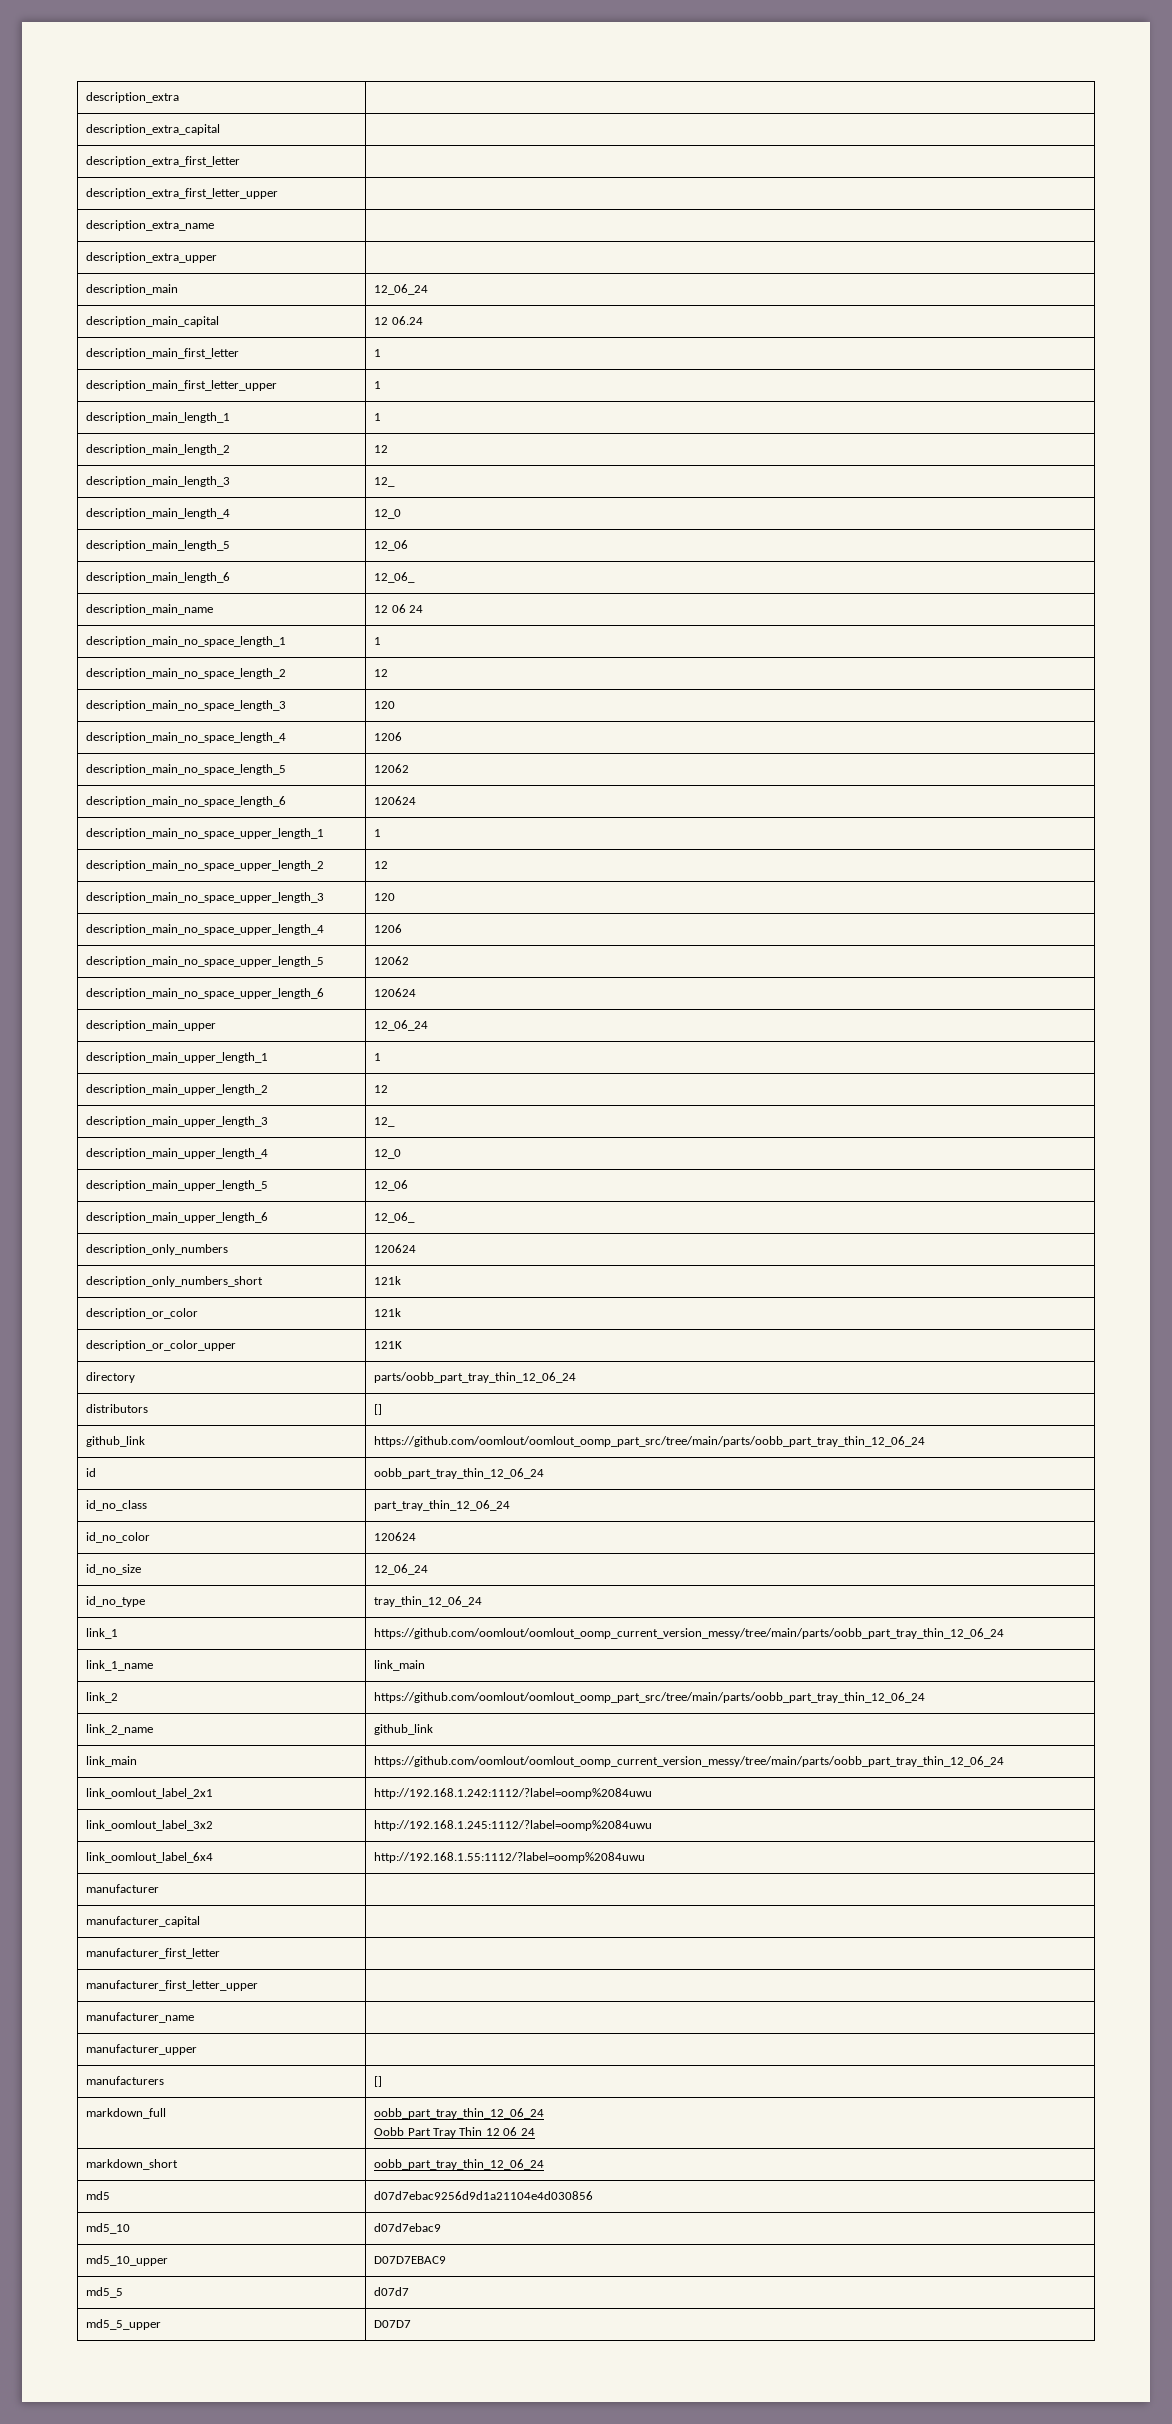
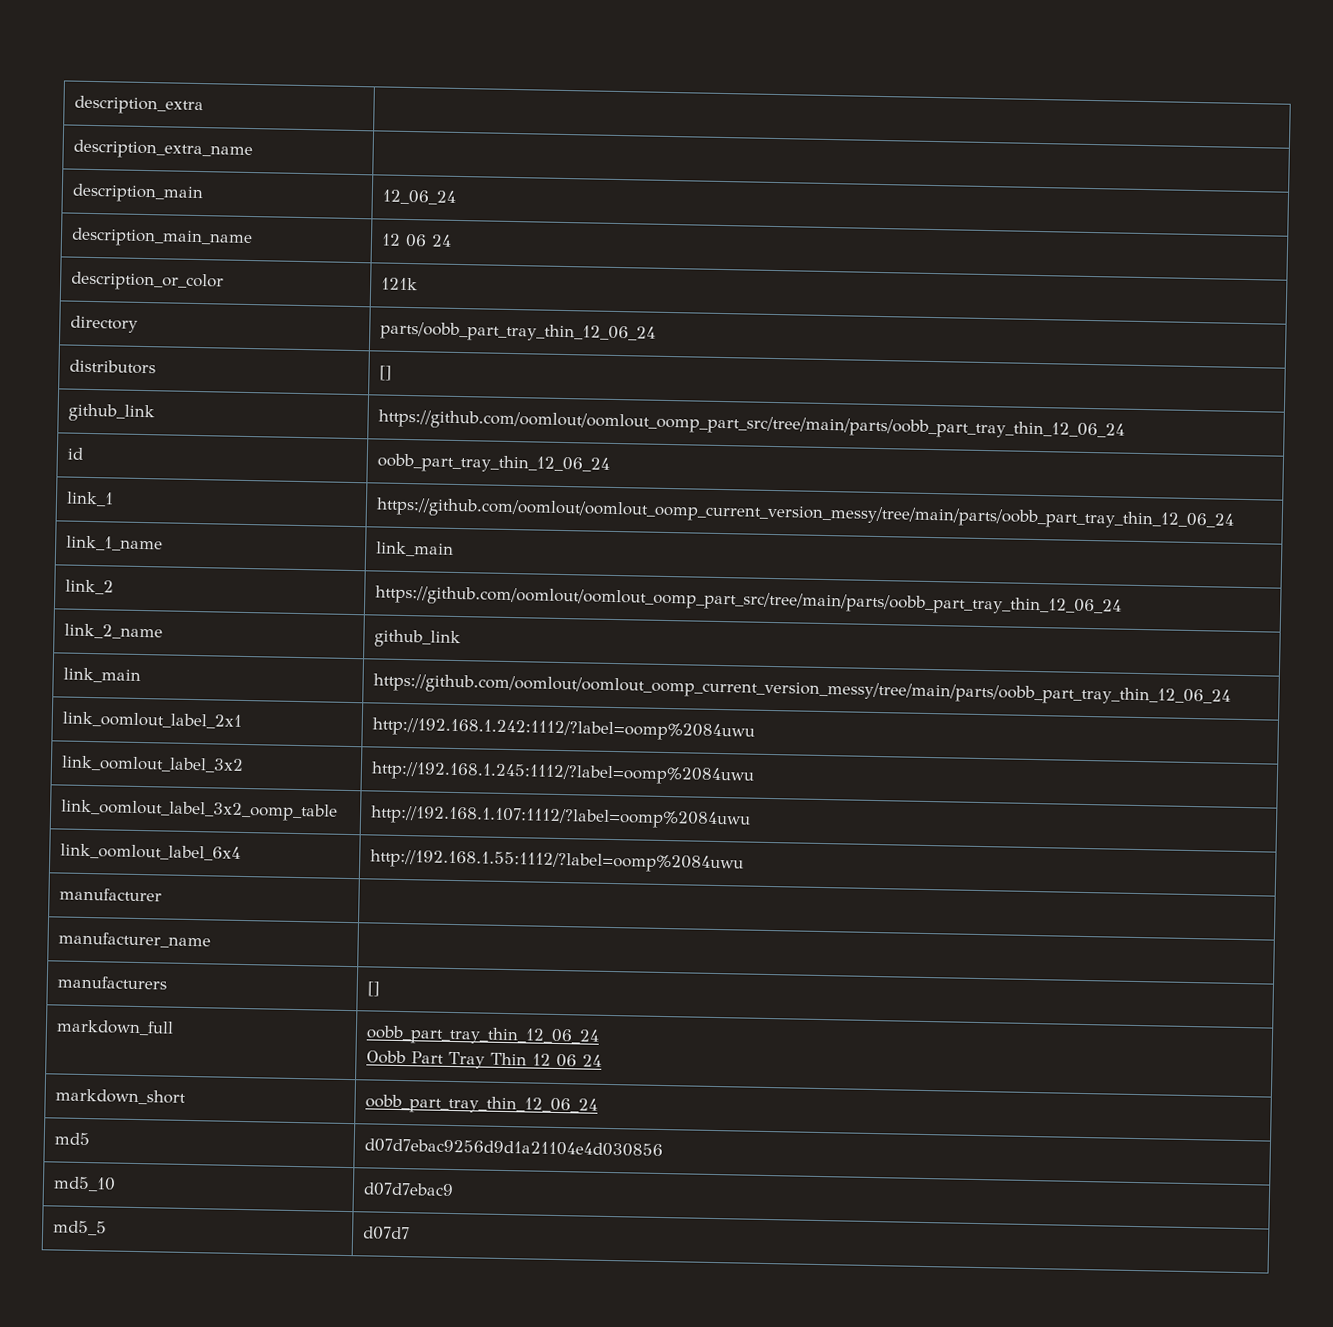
- description_extra_capital |
- description_extra_first_letter |
- description_extra_first_letter_upper |
- description_extra_upper |
- description_main_capital | 12 06.24
- description_main_first_letter | 1
- description_main_first_letter_upper | 1
- description_main_length_1 | 1
- description_main_length_2 | 12
- description_main_length_3 | 12_
- description_main_length_4 | 12_0
- description_main_length_5 | 12_06
- description_main_length_6 | 12_06_
  description_main_name | 12 06 24
- description_main_no_space_length_1 | 1
- description_main_no_space_length_2 | 12
- description_main_no_space_length_3 | 120
- description_main_no_space_length_4 | 1206
- description_main_no_space_length_5 | 12062
- description_main_no_space_length_6 | 120624
- description_main_no_space_upper_length_1 | 1
- description_main_no_space_upper_length_2 | 12
- description_main_no_space_upper_length_3 | 120
- description_main_no_space_upper_length_4 | 1206
- description_main_no_space_upper_length_5 | 12062
- description_main_no_space_upper_length_6 | 120624
- description_main_upper | 12_06_24
- description_main_upper_length_1 | 1
- description_main_upper_length_2 | 12
- description_main_upper_length_3 | 12_
- description_main_upper_length_4 | 12_0
- description_main_upper_length_5 | 12_06
- description_main_upper_length_6 | 12_06_
- description_only_numbers | 120624
- description_only_numbers_short | 121k
- description_or_color_upper | 121K
- id_no_class | part_tray_thin_12_06_24
- id_no_color | 120624
- id_no_size | 12_06_24
- id_no_type | tray_thin_12_06_24
+ link_oomlout_label_3x2_oomp_table | http://192.168.1.107:1112/?label=oomp%2084uwu
- manufacturer_capital |
- manufacturer_first_letter |
- manufacturer_first_letter_upper |
- manufacturer_upper |
- md5_10_upper | D07D7EBAC9
- md5_5_upper | D07D7

